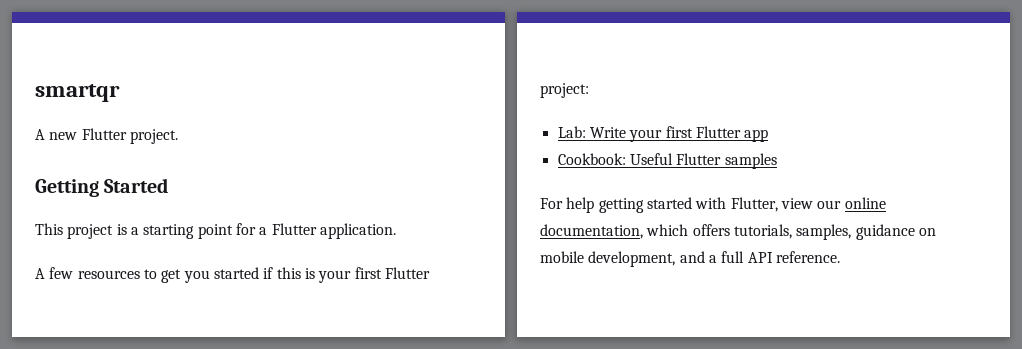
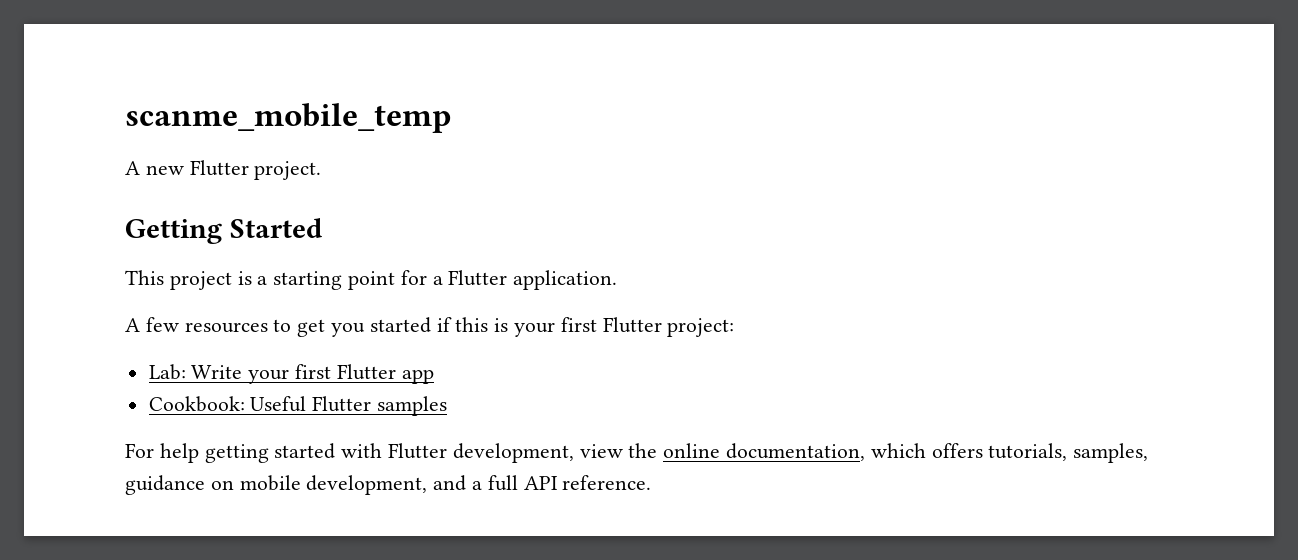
- smartqr
+ scanme_mobile_temp
- For help getting started with Flutter, view our online documentation, which offers tutorials, samples, guidance on mobile development, and a full API reference.
+ For help getting started with Flutter development, view the online documentation, which offers tutorials, samples, guidance on mobile development, and a full API reference.

